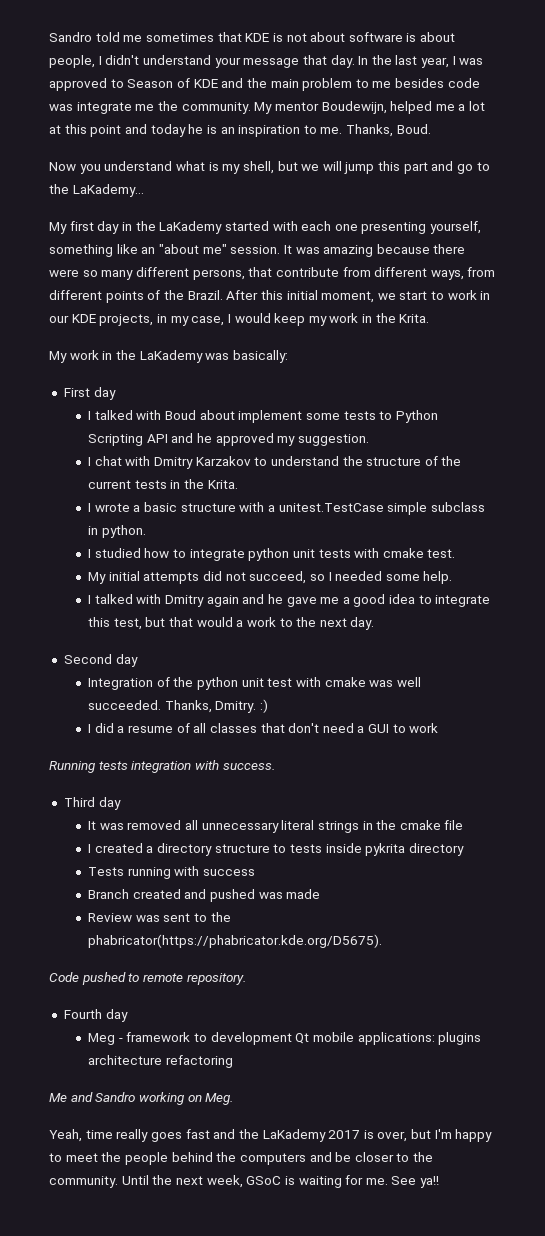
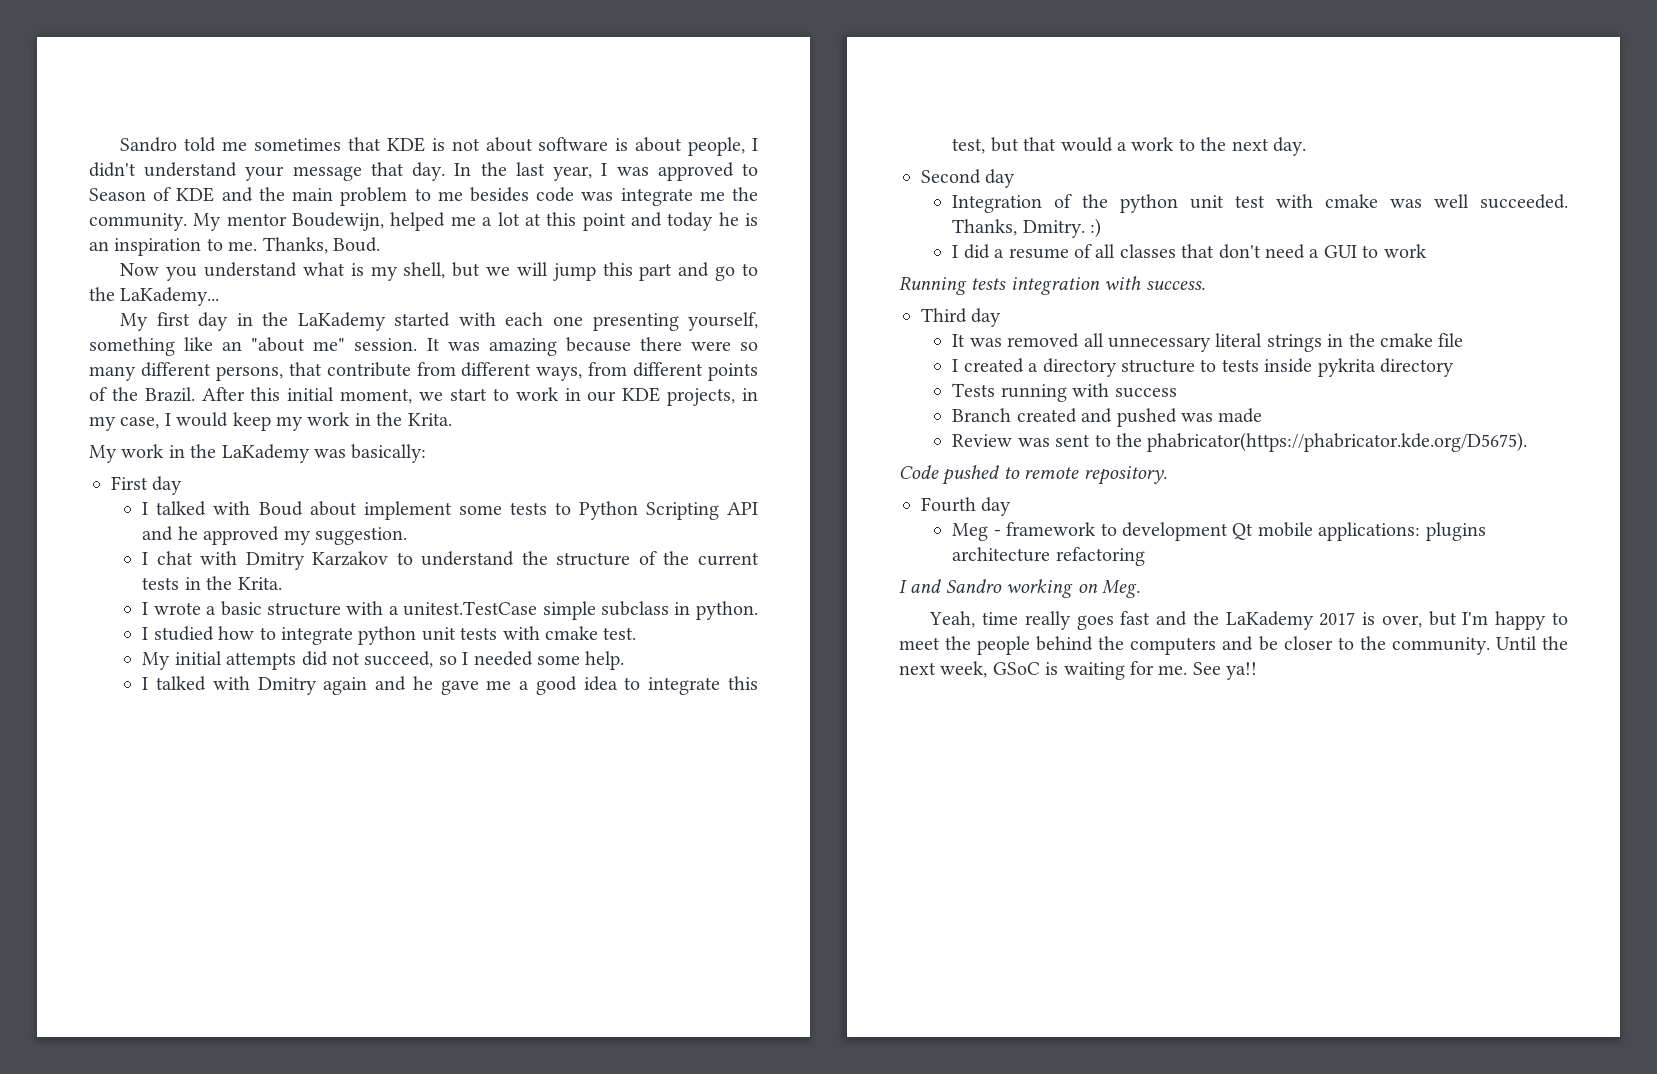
- Me and Sandro working on Meg.
+ I and Sandro working on Meg.

